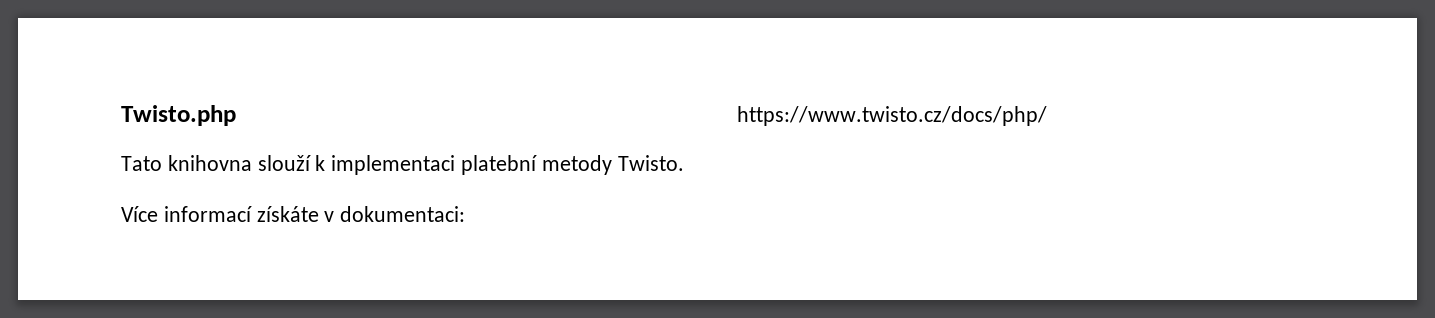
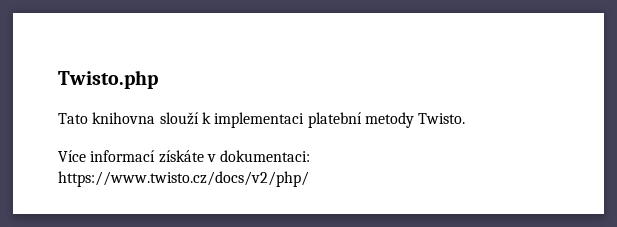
- Více informací získáte v dokumentaci: https://www.twisto.cz/docs/php/
+ Více informací získáte v dokumentaci: https://www.twisto.cz/docs/v2/php/

